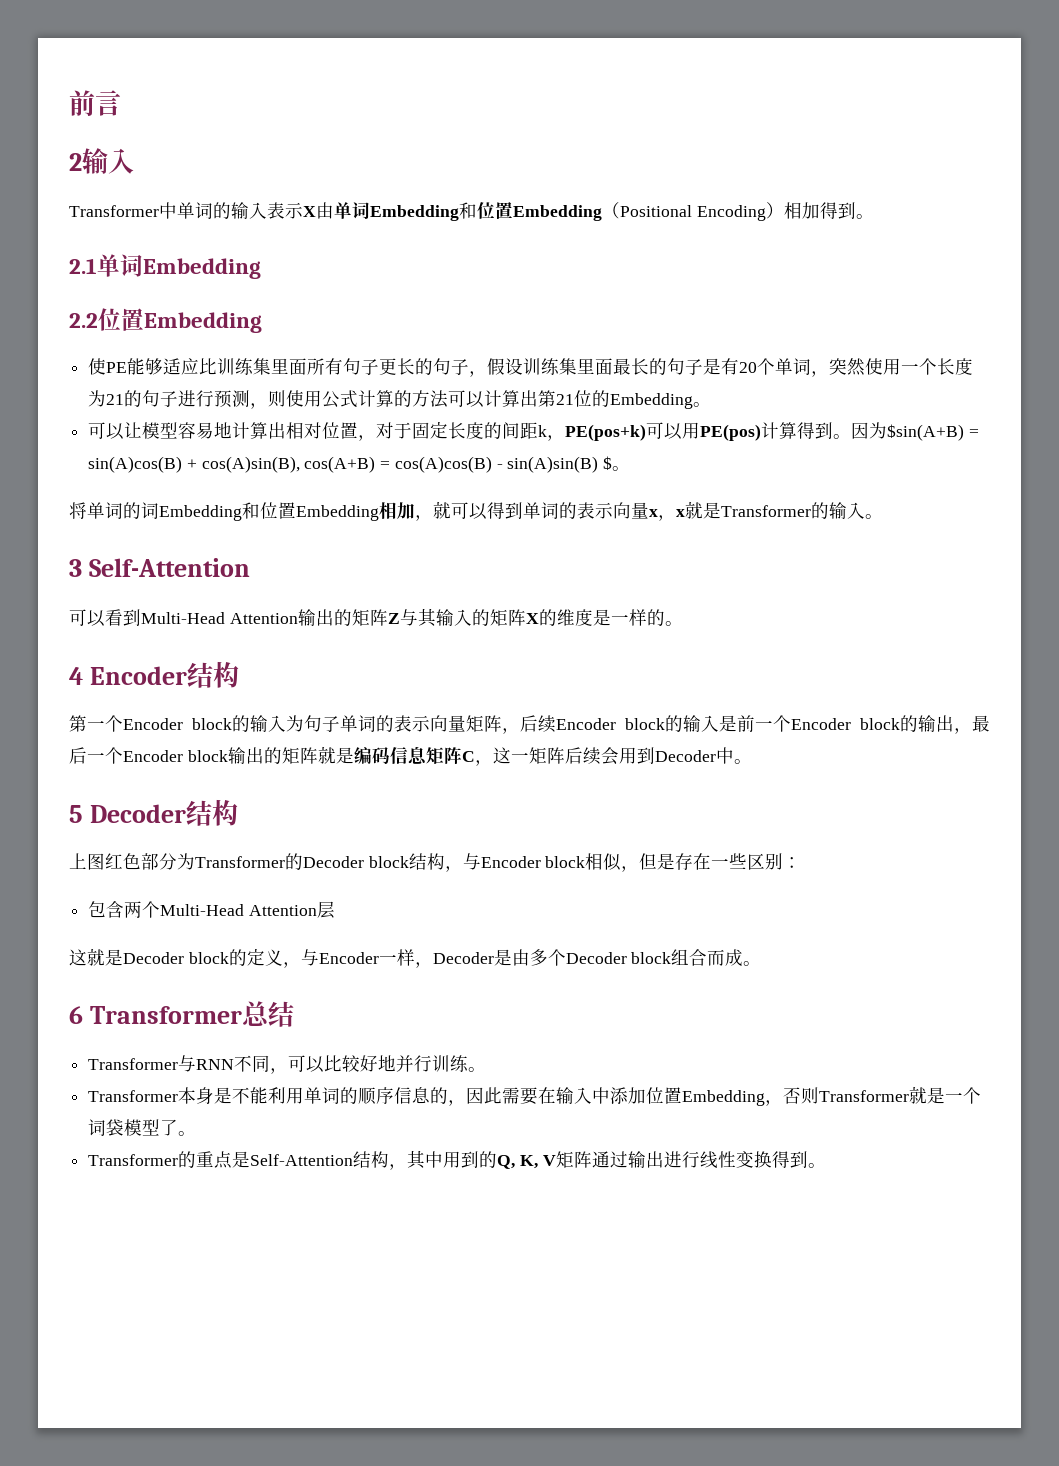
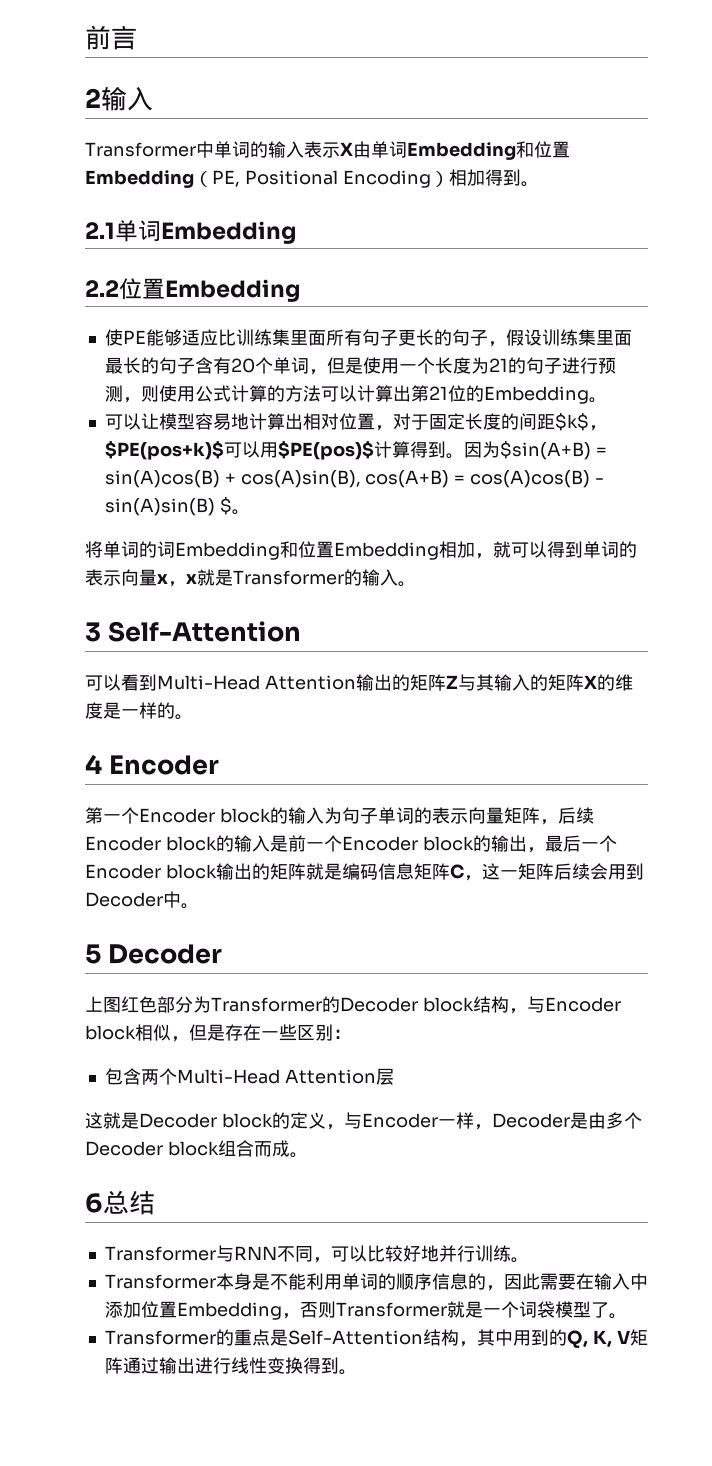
- Transformer中单词的输入表示X由单词Embedding和位置Embedding（Positional Encoding）相加得到。
+ Transformer中单词的输入表示X由单词Embedding和位置Embedding（PE, Positional Encoding）相加得到。
- 使PE能够适应比训练集里面所有句子更长的句子，假设训练集里面最长的句子是有20个单词，突然使用一个长度为21的句子进行预测，则使用公式计算的方法可以计算出第21位的Embedding。
+ 使PE能够适应比训练集里面所有句子更长的句子，假设训练集里面最长的句子含有20个单词，但是使用一个长度为21的句子进行预测，则使用公式计算的方法可以计算出第21位的Embedding。
- 可以让模型容易地计算出相对位置，对于固定长度的间距k，PE(pos+k)可以用PE(pos)计算得到。
+ 可以让模型容易地计算出相对位置，对于固定长度的间距$k$，$PE(pos+k)$可以用$PE(pos)$计算得到。
- 4 Encoder结构
+ 4 Encoder
- 5 Decoder结构
+ 5 Decoder
- 6 Transformer总结
+ 6总结

